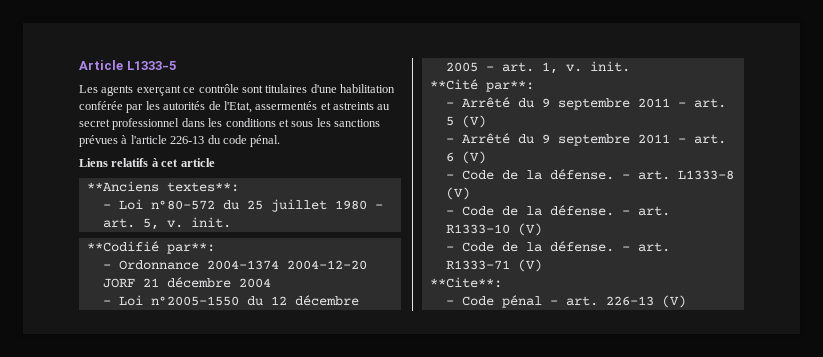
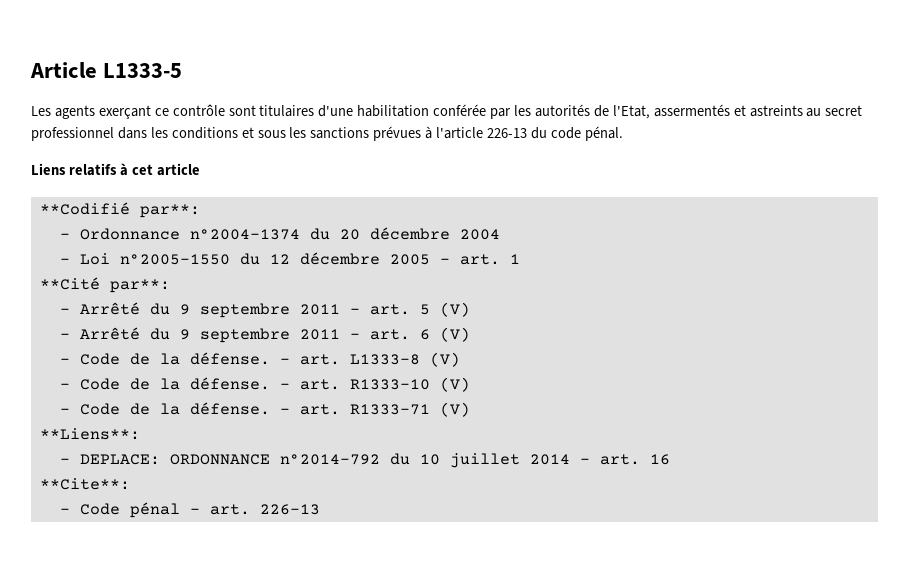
- **Anciens textes**:
- - Loi n°80-572 du 25 juillet 1980 - art. 5, v. init.
- - Ordonnance 2004-1374 2004-12-20 JORF 21 décembre 2004
+ - Ordonnance n°2004-1374 du 20 décembre 2004
- - Loi n°2005-1550 du 12 décembre 2005 - art. 1, v. init.
+ - Loi n°2005-1550 du 12 décembre 2005 - art. 1
+ **Liens**:
+ - DEPLACE: ORDONNANCE n°2014-792 du 10 juillet 2014 - art. 16
- - Code pénal - art. 226-13 (V)
+ - Code pénal - art. 226-13

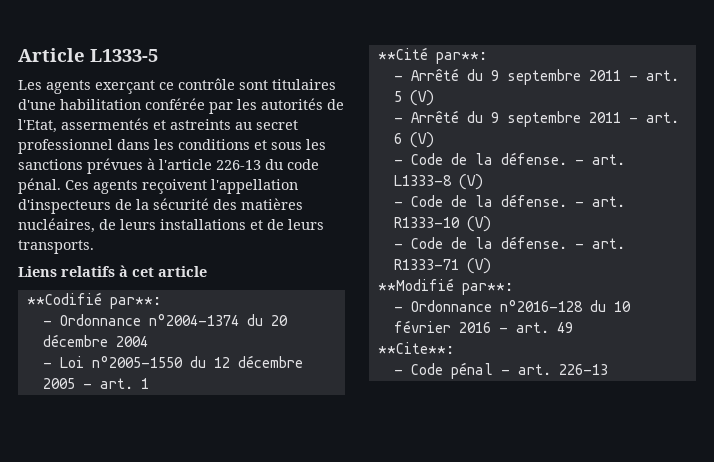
+ Ces agents reçoivent l'appellation d'inspecteurs de la sécurité des matières nucléaires, de leurs installations et de leurs transports.
- **Liens**:
- - DEPLACE: ORDONNANCE n°2014-792 du 10 juillet 2014 - art. 16
+ **Modifié par**:
+ - Ordonnance n°2016-128 du 10 février 2016 - art. 49

